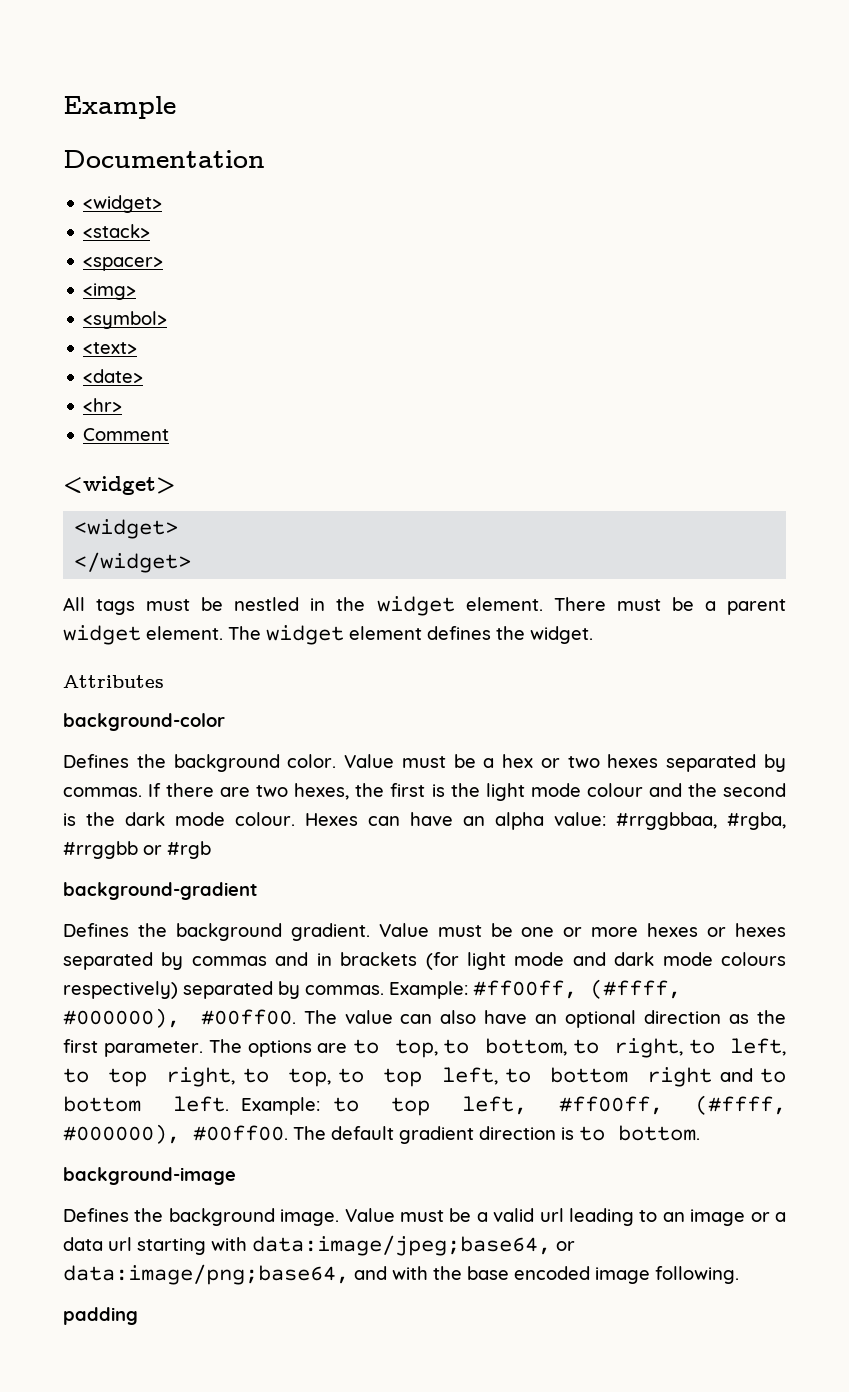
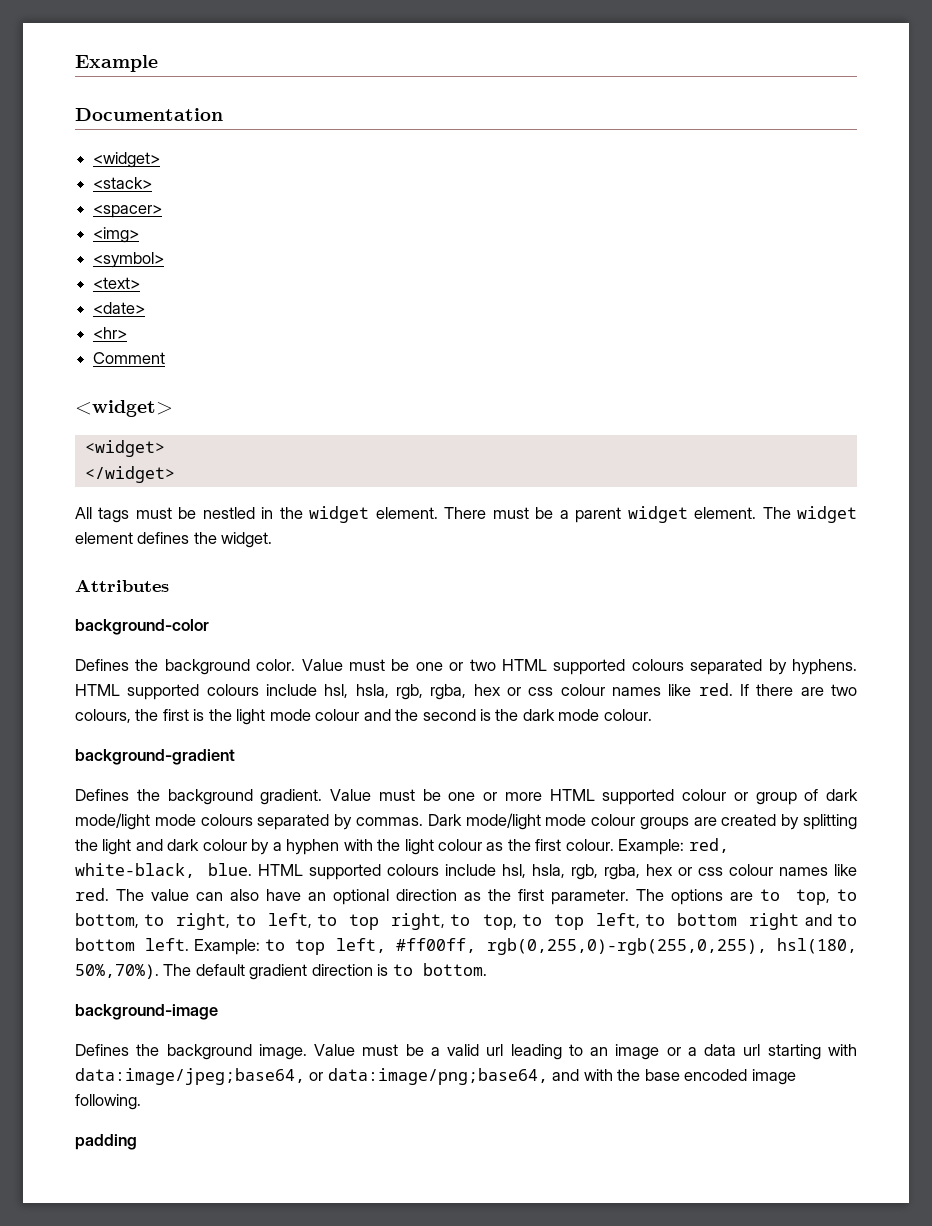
- Value must be a hex or two hexes separated by commas.
+ Value must be one or two HTML supported colours separated by hyphens. HTML supported colours include hsl, hsla, rgb, rgba, hex or css colour names like red.
- If there are two hexes, the first is the light mode colour and the second is the dark mode colour. Hexes can have an alpha value: #rrggbbaa, #rgba, #rrggbb or #rgb
+ If there are two colours, the first is the light mode colour and the second is the dark mode colour.
- Value must be one or more hexes or hexes separated by commas and in brackets (for light mode and dark mode colours respectively) separated by commas. Example: #ff00ff, (#ffff, #000000), #00ff00.
+ Value must be one or more HTML supported colour or group of dark mode/light mode colours separated by commas. Dark mode/light mode colour groups are created by splitting the light and dark colour by a hyphen with the light colour as the first colour. Example: red, white-black, blue. HTML supported colours include hsl, hsla, rgb, rgba, hex or css colour names like red.
- Example: to top left, #ff00ff, (#ffff, #000000), #00ff00.
+ Example: to top left, #ff00ff, rgb(0,255,0)-rgb(255,0,255), hsl(180, 50%,70%).

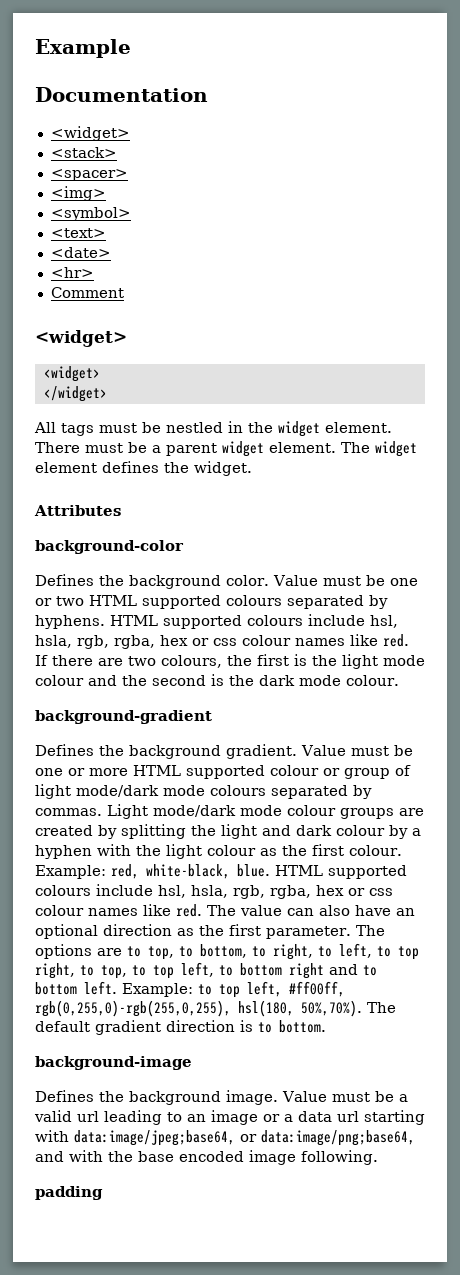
- Value must be one or more HTML supported colour or group of dark mode/light mode colours separated by commas.
+ Value must be one or more HTML supported colour or group of light mode/dark mode colours separated by commas.
- Dark mode/light mode colour groups are created by splitting the light and dark colour by a hyphen with the light colour as the first colour.
+ Light mode/dark mode colour groups are created by splitting the light and dark colour by a hyphen with the light colour as the first colour.

